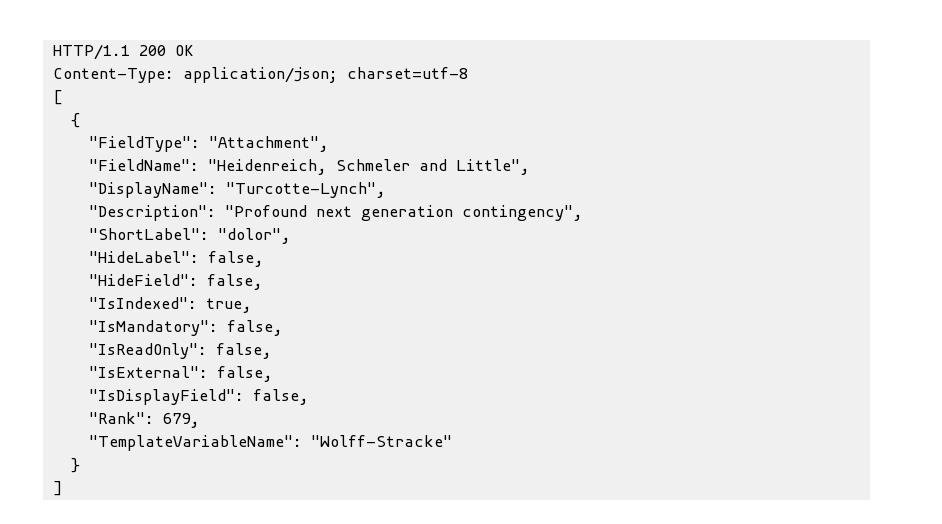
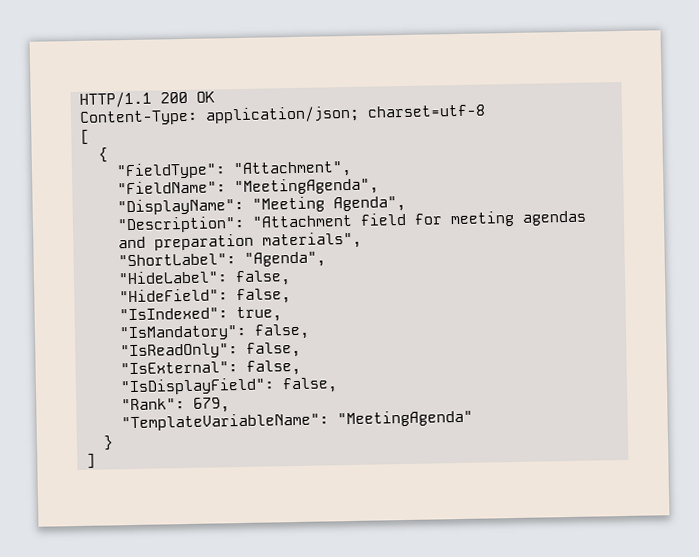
- "FieldName": "Heidenreich, Schmeler and Little",
+ "FieldName": "MeetingAgenda",
- "DisplayName": "Turcotte-Lynch",
+ "DisplayName": "Meeting Agenda",
- "Description": "Profound next generation contingency",
+ "Description": "Attachment field for meeting agendas and preparation materials",
- "ShortLabel": "dolor",
+ "ShortLabel": "Agenda",
- "TemplateVariableName": "Wolff-Stracke"
+ "TemplateVariableName": "MeetingAgenda"

